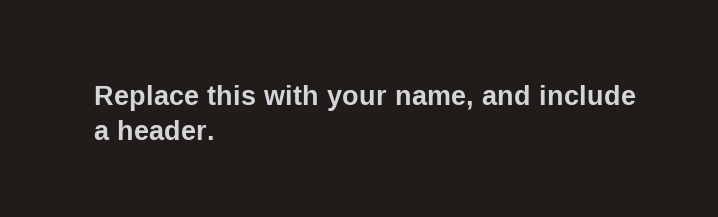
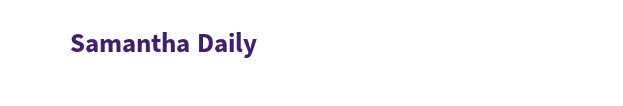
- Replace this with your name, and include a header.
+ Samantha Daily

